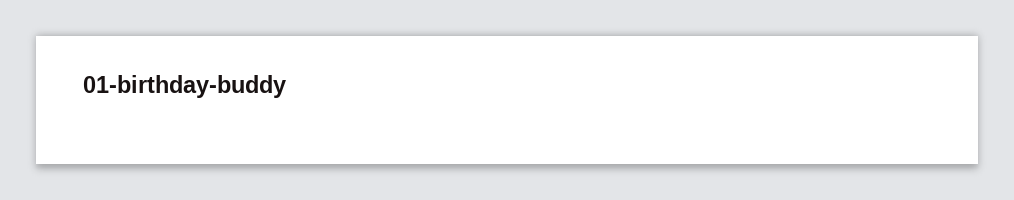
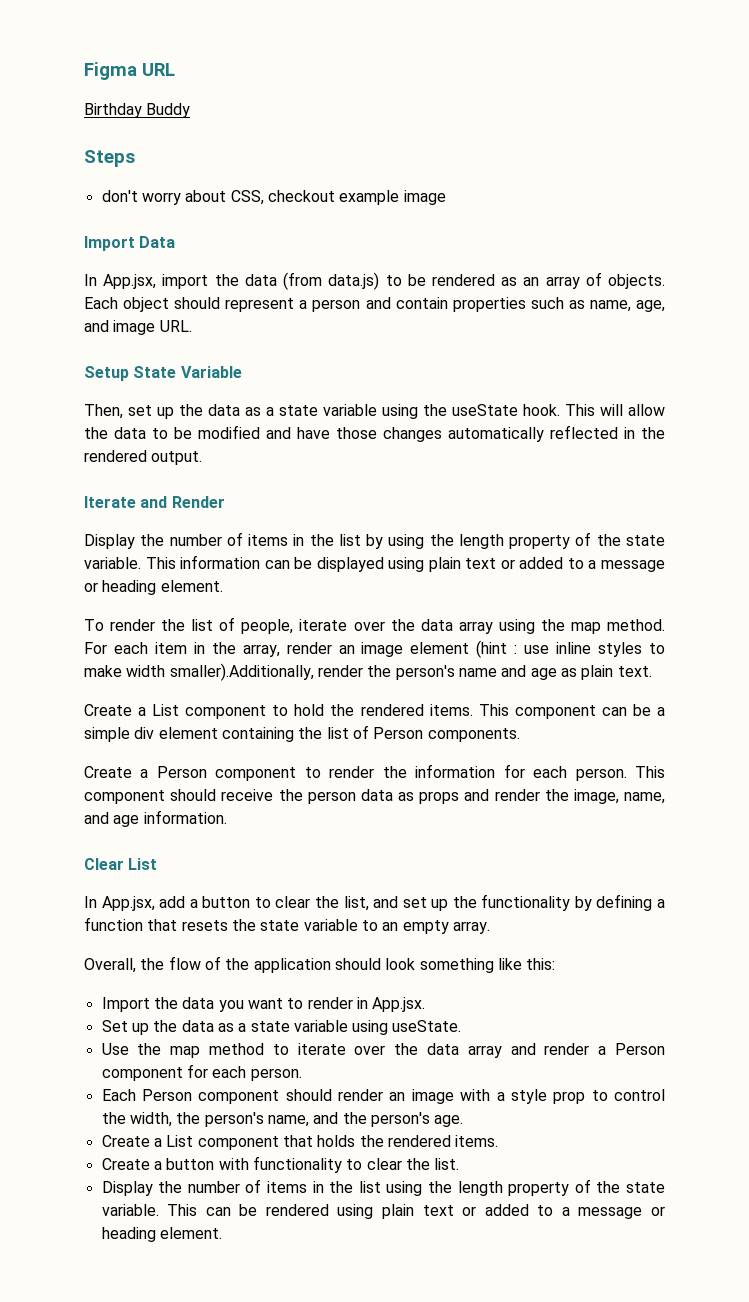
- 01-birthday-buddy
+ Figma URL
+ Birthday Buddy
+ Steps
+ don't worry about CSS, checkout example image
+ Import Data
+ In App.jsx, import the data (from data.js) to be rendered as an array of objects. Each object should represent a person and contain properties such as name, age, and image URL.
+ Setup State Variable
+ Then, set up the data as a state variable using the useState hook. This will allow the data to be modified and have those changes automatically reflected in the rendered output.
+ Iterate and Render
+ Display the number of items in the list by using the length property of the state variable. This information can be displayed using plain text or added to a message or heading element.
+ To render the list of people, iterate over the data array using the map method. For each item in the array, render an image element (hint : use inline styles to make width smaller).Additionally, render the person's name and age as plain text.
+ Create a List component to hold the rendered items. This component can be a simple div element containing the list of Person components.
+ Create a Person component to render the information for each person. This component should receive the person data as props and render the image, name, and age information.
+ Clear List
+ In App.jsx, add a button to clear the list, and set up the functionality by defining a function that resets the state variable to an empty array.
+ Overall, the flow of the application should look something like this:
+ Import the data you want to render in App.jsx.
+ Set up the data as a state variable using useState.
+ Use the map method to iterate over the data array and render a Person component for each person.
+ Each Person component should render an image with a style prop to control the width, the person's name, and the person's age.
+ Create a List component that holds the rendered items.
+ Create a button with functionality to clear the list.
+ Display the number of items in the list using the length property of the state variable. This can be rendered using plain text or added to a message or heading element.

